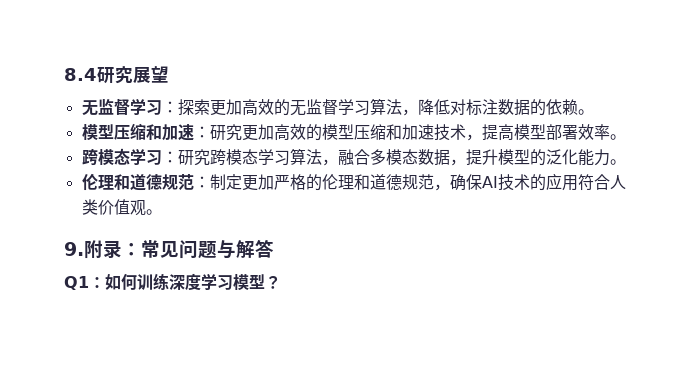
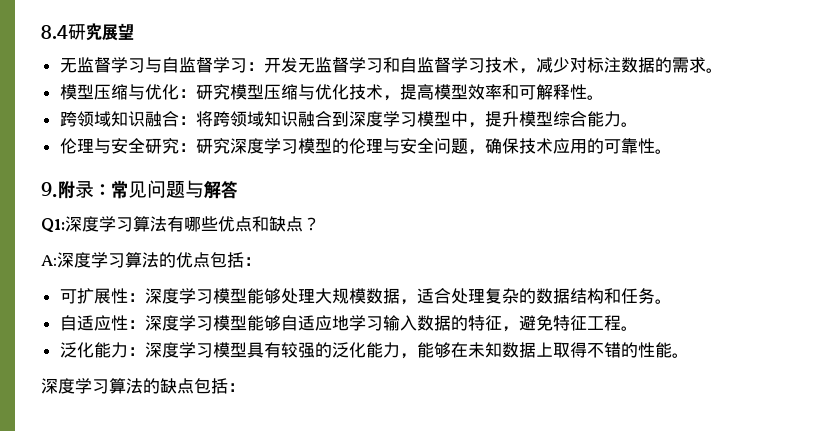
- 无监督学习：探索更加高效的无监督学习算法，降低对标注数据的依赖。
+ 无监督学习与自监督学习：开发无监督学习和自监督学习技术，减少对标注数据的需求。
- 模型压缩和加速：研究更加高效的模型压缩和加速技术，提高模型部署效率。
- 跨模态学习：研究跨模态学习算法，融合多模态数据，提升模型的泛化能力。
+ 模型压缩与优化：研究模型压缩与优化技术，提高模型效率和可解释性。
+ 跨领域知识融合：将跨领域知识融合到深度学习模型中，提升模型综合能力。
- 伦理和道德规范：制定更加严格的伦理和道德规范，确保AI技术的应用符合人类价值观。
+ 伦理与安全研究：研究深度学习模型的伦理与安全问题，确保技术应用的可靠性。
- Q1：如何训练深度学习模型？
+ Q1:深度学习算法有哪些优点和缺点？
+ A:深度学习算法的优点包括：
+ 可扩展性：深度学习模型能够处理大规模数据，适合处理复杂的数据结构和任务。
+ 自适应性：深度学习模型能够自适应地学习输入数据的特征，避免特征工程。
+ 泛化能力：深度学习模型具有较强的泛化能力，能够在未知数据上取得不错的性能。
+ 深度学习算法的缺点包括：

